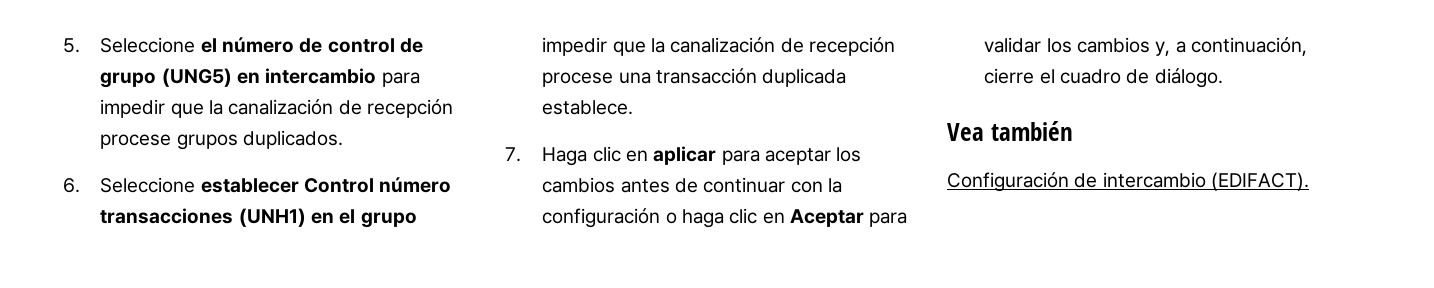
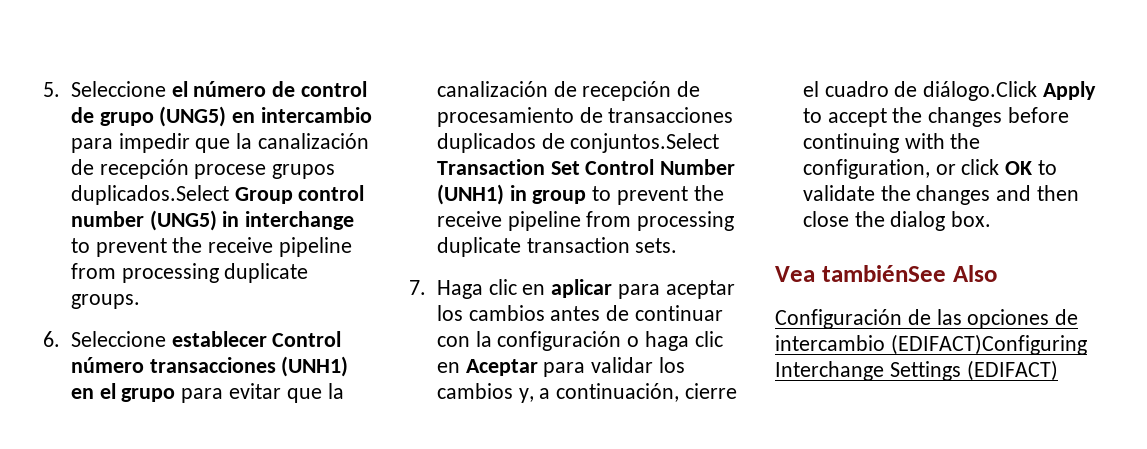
- 5. Seleccione el número de control de grupo (UNG5) en intercambio para impedir que la canalización de recepción procese grupos duplicados.
+ 5. Seleccione el número de control de grupo (UNG5) en intercambio para impedir que la canalización de recepción procese grupos duplicados.Select Group control number (UNG5) in interchange to prevent the receive pipeline from processing duplicate groups.
- 6. Seleccione establecer Control número transacciones (UNH1) en el grupo impedir que la canalización de recepción procese una transacción duplicada establece.
+ 6. Seleccione establecer Control número transacciones (UNH1) en el grupo para evitar que la canalización de recepción de procesamiento de transacciones duplicados de conjuntos.Select Transaction Set Control Number (UNH1) in group to prevent the receive pipeline from processing duplicate transaction sets.
- 7. Haga clic en aplicar para aceptar los cambios antes de continuar con la configuración o haga clic en Aceptar para validar los cambios y, a continuación, cierre el cuadro de diálogo.
+ 7. Haga clic en aplicar para aceptar los cambios antes de continuar con la configuración o haga clic en Aceptar para validar los cambios y, a continuación, cierre el cuadro de diálogo.Click Apply to accept the changes before continuing with the configuration, or click OK to validate the changes and then close the dialog box.
- Vea también
+ Vea tambiénSee Also
- Configuración de intercambio (EDIFACT).
+ Configuración de las opciones de intercambio (EDIFACT)Configuring Interchange Settings (EDIFACT)

